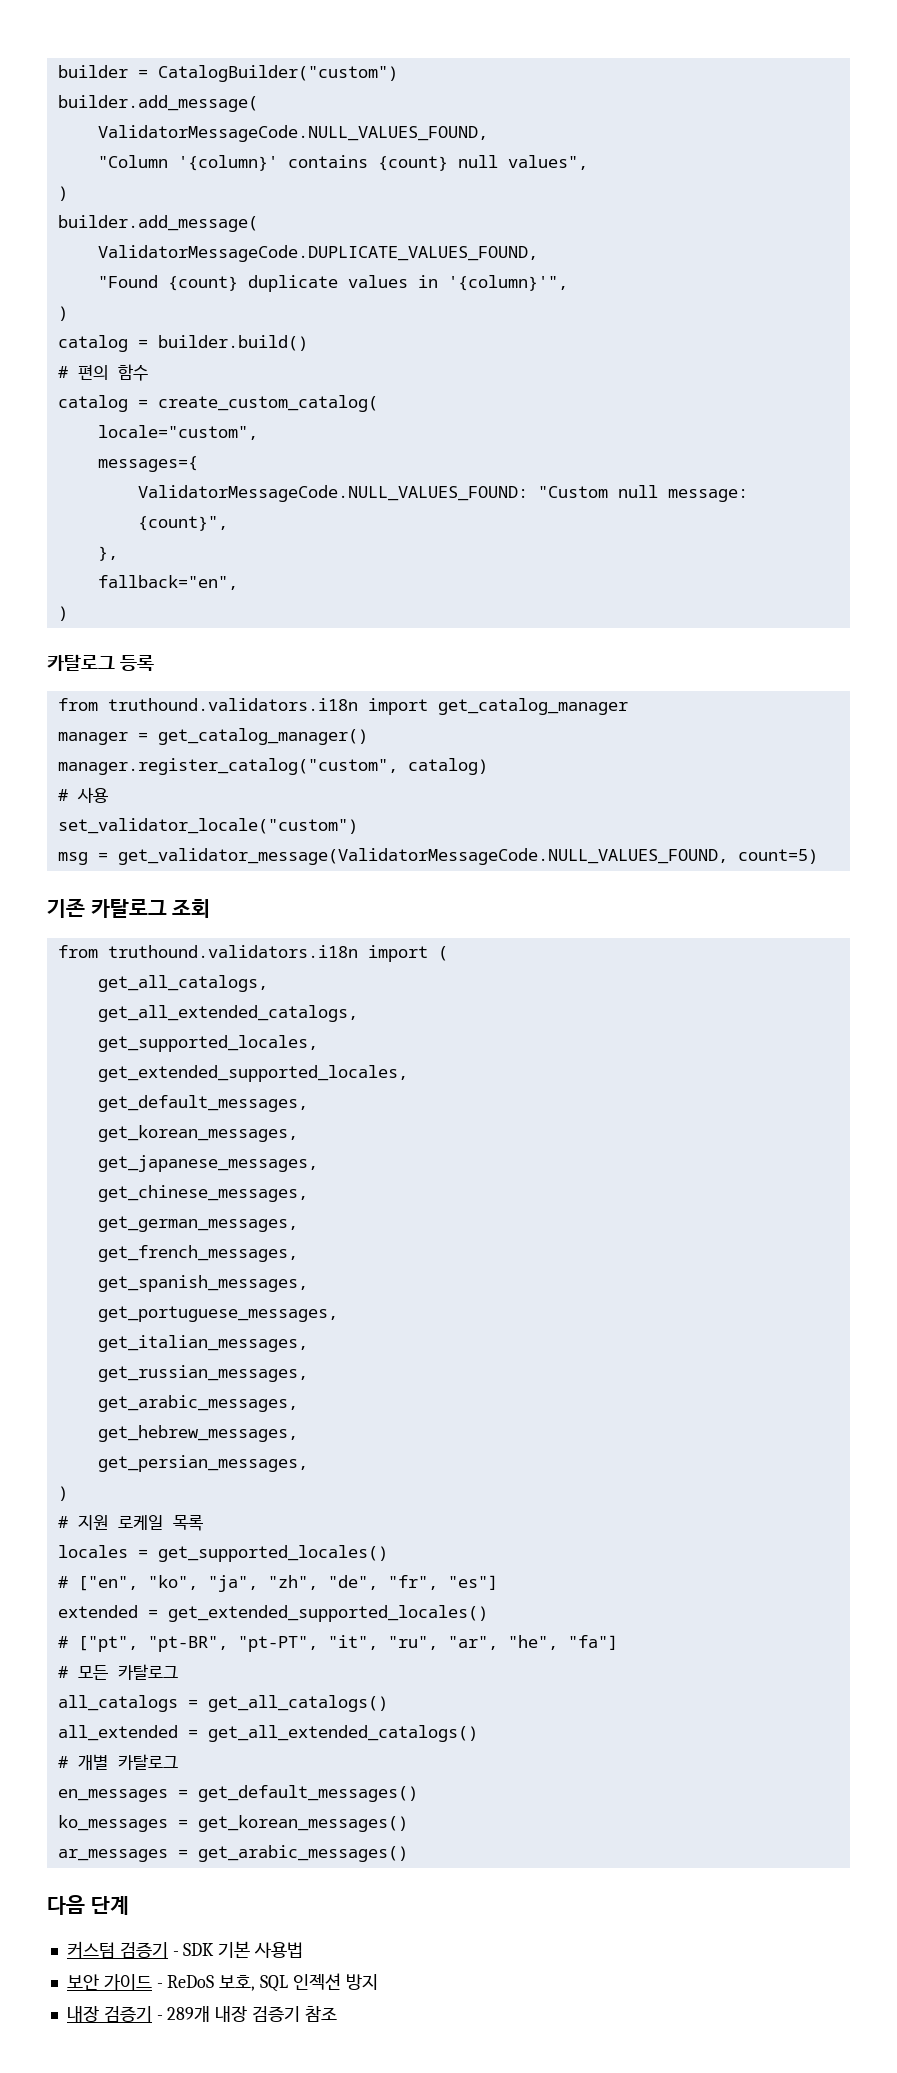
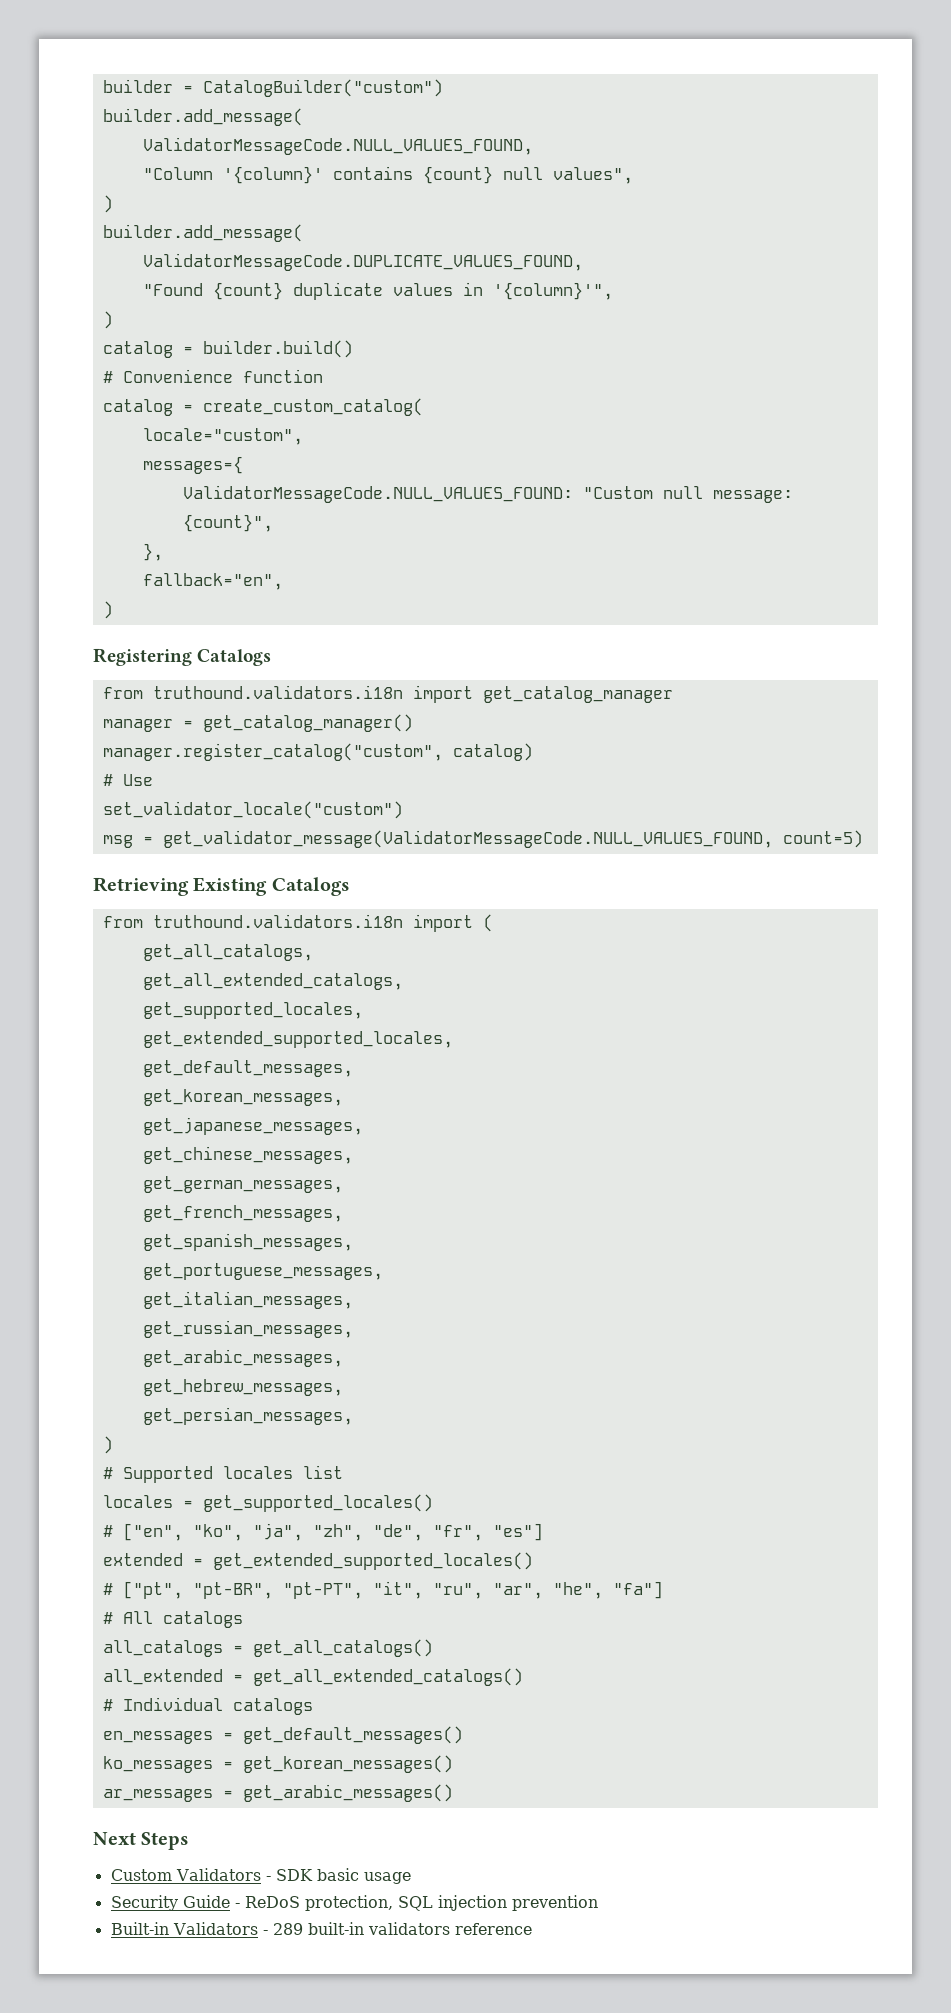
- # 편의 함수
+ # Convenience function
- 카탈로그 등록
+ Registering Catalogs
- # 사용
+ # Use
- 기존 카탈로그 조회
+ Retrieving Existing Catalogs
- # 지원 로케일 목록
+ # Supported locales list
- # 모든 카탈로그
+ # All catalogs
- # 개별 카탈로그
+ # Individual catalogs
- 다음 단계
- 커스텀 검증기 - SDK 기본 사용법
- 보안 가이드 - ReDoS 보호, SQL 인젝션 방지
- 내장 검증기 - 289개 내장 검증기 참조
+ Next Steps
+ Custom Validators - SDK basic usage
+ Security Guide - ReDoS protection, SQL injection prevention
+ Built-in Validators - 289 built-in validators reference

